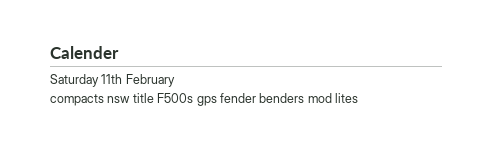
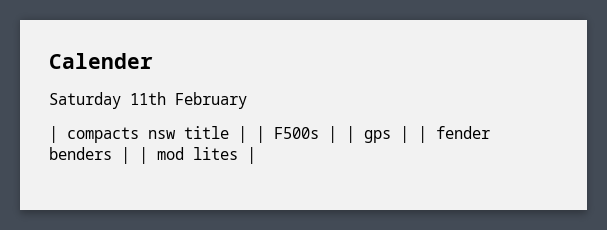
- compacts nsw title F500s gps fender benders mod lites
+ | compacts nsw title | | F500s | | gps | | fender benders | | mod lites |

